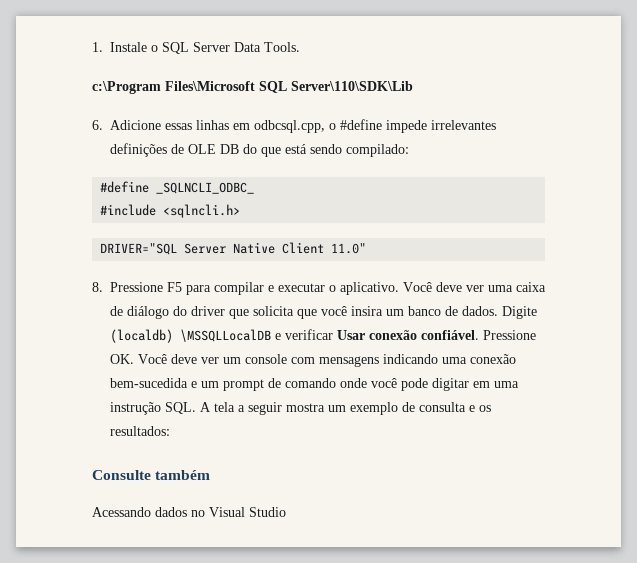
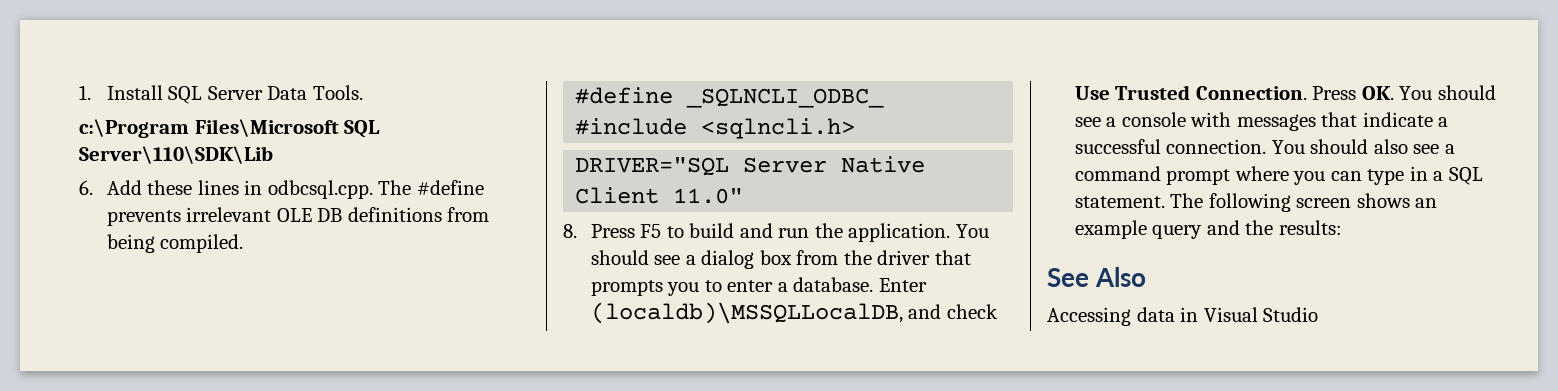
- 1. Instale o SQL Server Data Tools.
+ 1. Install SQL Server Data Tools.
- 6. Adicione essas linhas em odbcsql.cpp, o #define impede irrelevantes definições de OLE DB do que está sendo compilado:
+ 6. Add these lines in odbcsql.cpp. The #define prevents irrelevant OLE DB definitions from being compiled.
- 8. Pressione F5 para compilar e executar o aplicativo. Você deve ver uma caixa de diálogo do driver que solicita que você insira um banco de dados. Digite (localdb) \MSSQLLocalDB e verificar Usar conexão confiável. Pressione OK. Você deve ver um console com mensagens indicando uma conexão bem-sucedida e um prompt de comando onde você pode digitar em uma instrução SQL. A tela a seguir mostra um exemplo de consulta e os resultados:
- Consulte também
- Acessando dados no Visual Studio
+ 8. Press F5 to build and run the application. You should see a dialog box from the driver that prompts you to enter a database. Enter (localdb)\MSSQLLocalDB, and check Use Trusted Connection. Press OK. You should see a console with messages that indicate a successful connection. You should also see a command prompt where you can type in a SQL statement. The following screen shows an example query and the results:
+ See Also
+ Accessing data in Visual Studio

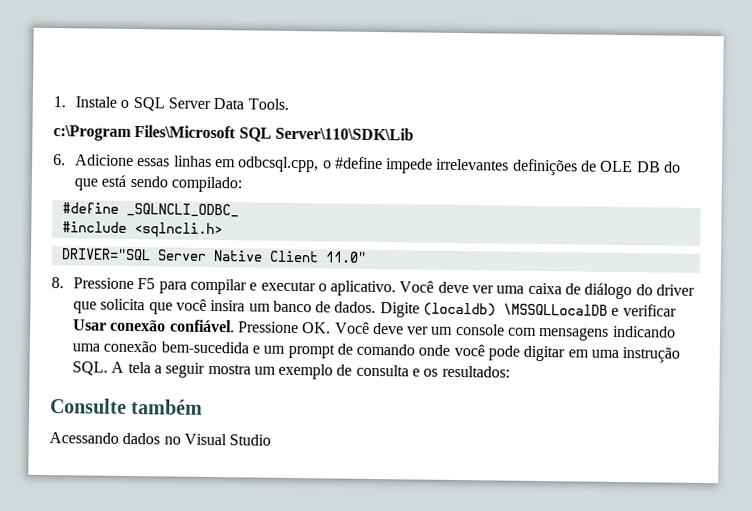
- 1. Install SQL Server Data Tools.
+ 1. Instale o SQL Server Data Tools.
- 6. Add these lines in odbcsql.cpp. The #define prevents irrelevant OLE DB definitions from being compiled.
+ 6. Adicione essas linhas em odbcsql.cpp, o #define impede irrelevantes definições de OLE DB do que está sendo compilado:
- 8. Press F5 to build and run the application. You should see a dialog box from the driver that prompts you to enter a database. Enter (localdb)\MSSQLLocalDB, and check Use Trusted Connection. Press OK. You should see a console with messages that indicate a successful connection. You should also see a command prompt where you can type in a SQL statement. The following screen shows an example query and the results:
- See Also
- Accessing data in Visual Studio
+ 8. Pressione F5 para compilar e executar o aplicativo. Você deve ver uma caixa de diálogo do driver que solicita que você insira um banco de dados. Digite (localdb) \MSSQLLocalDB e verificar Usar conexão confiável. Pressione OK. Você deve ver um console com mensagens indicando uma conexão bem-sucedida e um prompt de comando onde você pode digitar em uma instrução SQL. A tela a seguir mostra um exemplo de consulta e os resultados:
+ Consulte também
+ Acessando dados no Visual Studio

